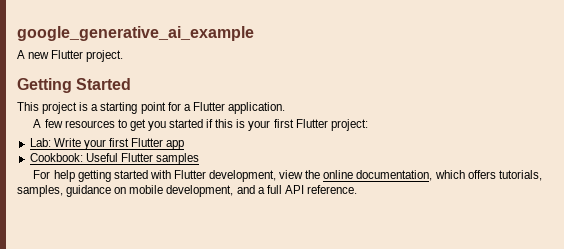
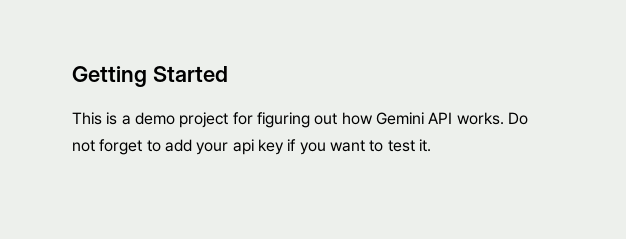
- google_generative_ai_example
- A new Flutter project.
- This project is a starting point for a Flutter application.
- A few resources to get you started if this is your first Flutter project:
- Lab: Write your first Flutter app
- Cookbook: Useful Flutter samples
- For help getting started with Flutter development, view the online documentation, which offers tutorials, samples, guidance on mobile development, and a full API reference.
+ This is a demo project for figuring out how Gemini API works. Do not forget to add your api key if you want to test it.

